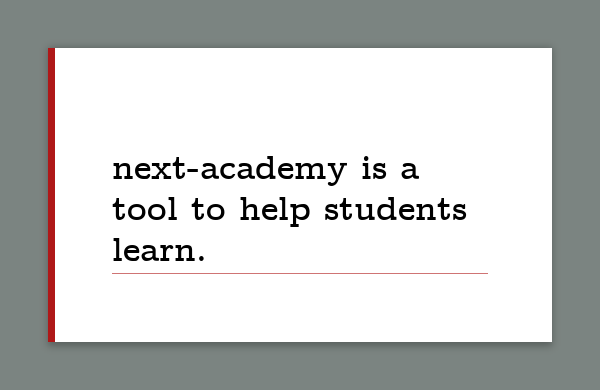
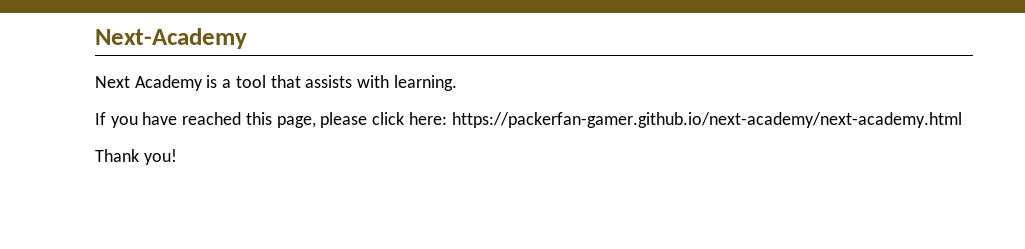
- next-academy is a tool to help students learn.
+ Next-Academy
+ Next Academy is a tool that assists with learning.
+ If you have reached this page, please click here: https://packerfan-gamer.github.io/next-academy/next-academy.html
+ Thank you!

